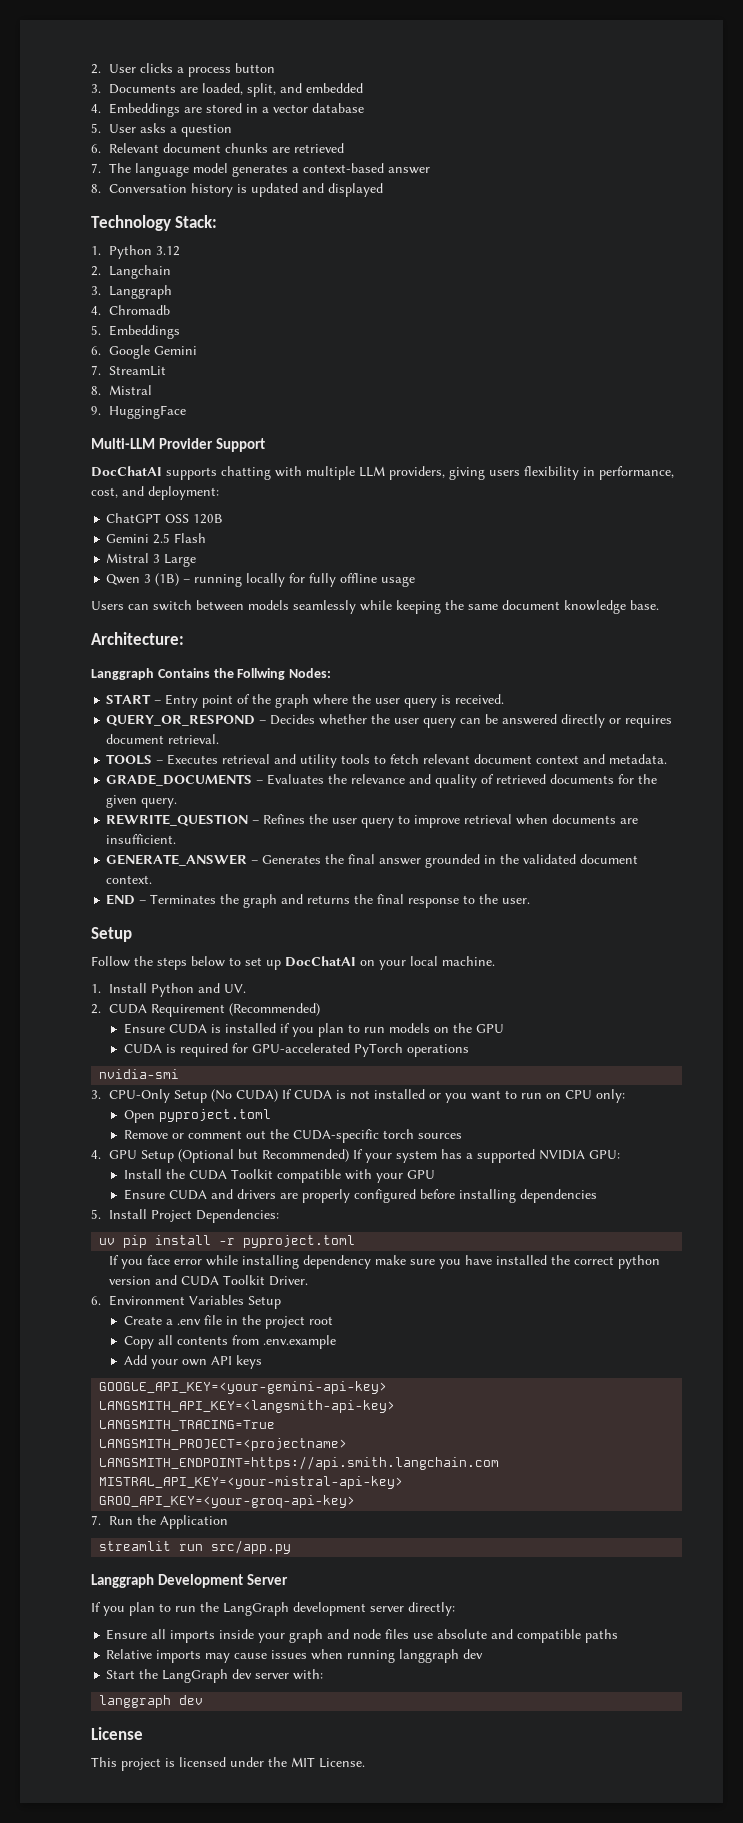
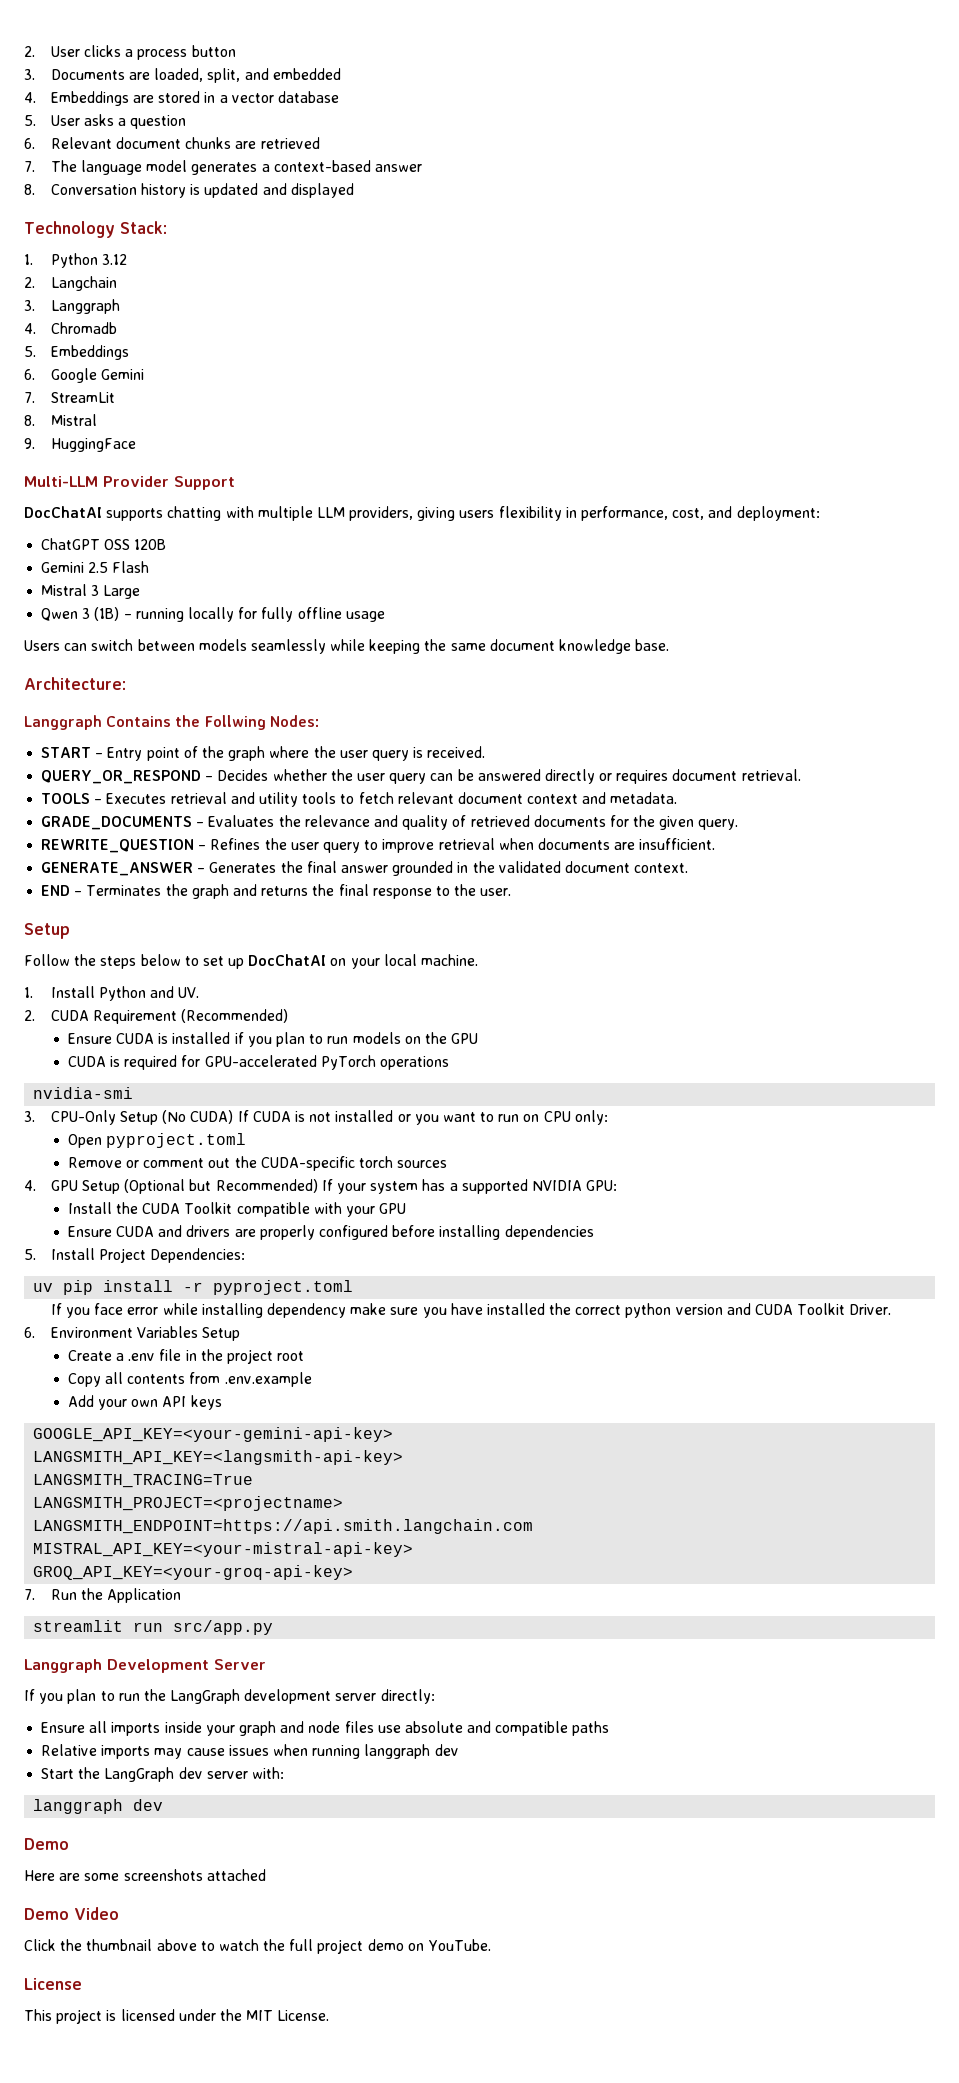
  Start the LangGraph dev server with:
  langgraph dev
+ Demo
+ Here are some screenshots attached
+ Demo Video
+ Click the thumbnail above to watch the full project demo on YouTube.

